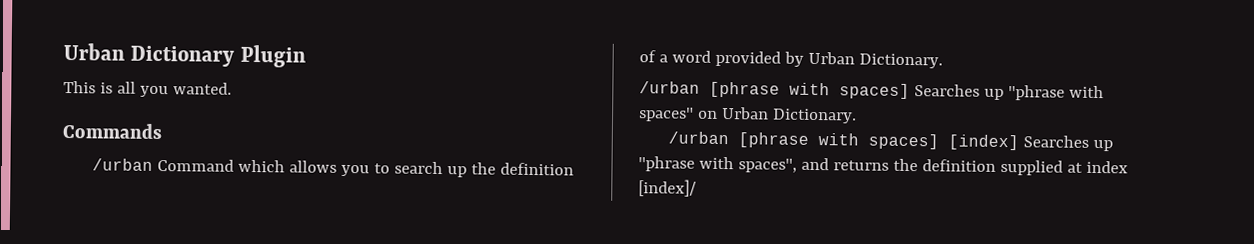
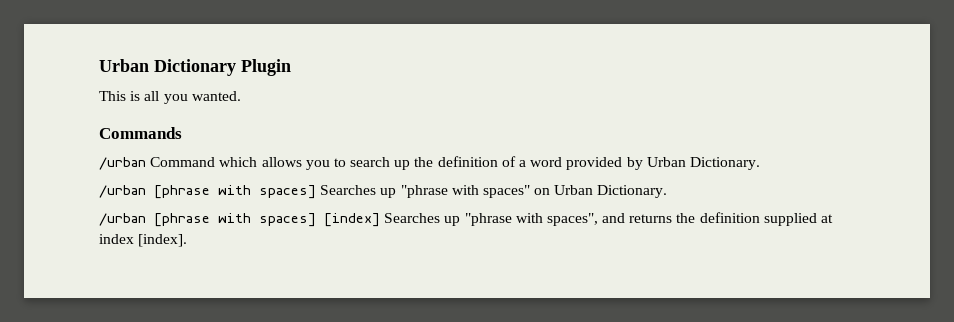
- /urban [phrase with spaces] [index] Searches up "phrase with spaces", and returns the definition supplied at index [index]/
+ /urban [phrase with spaces] [index] Searches up "phrase with spaces", and returns the definition supplied at index [index].

